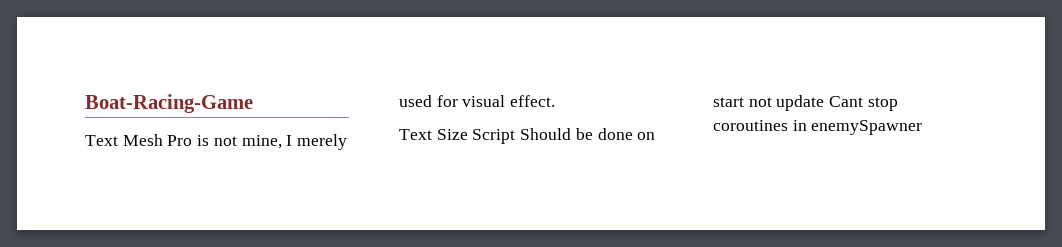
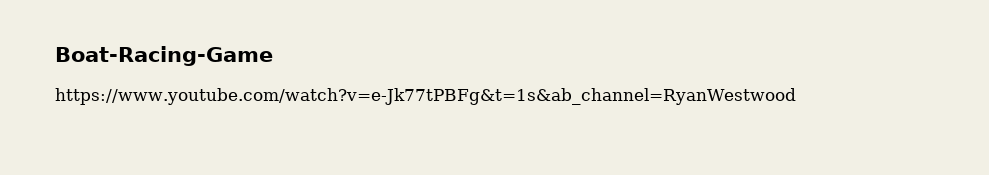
- Text Mesh Pro is not mine, I merely used for visual effect.
- Text Size Script Should be done on start not update Cant stop coroutines in enemySpawner
+ https://www.youtube.com/watch?v=e-Jk77tPBFg&t=1s&ab_channel=RyanWestwood

